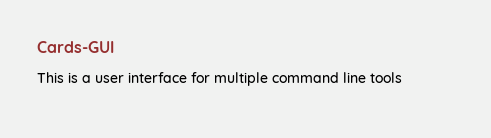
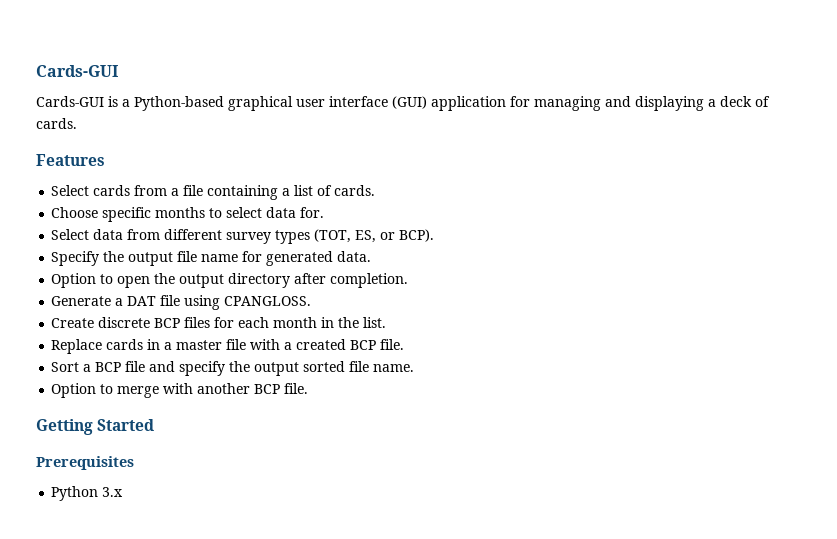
- This is a user interface for multiple command line tools
+ Cards-GUI is a Python-based graphical user interface (GUI) application for managing and displaying a deck of cards.
+ Features
+ Select cards from a file containing a list of cards.
+ Choose specific months to select data for.
+ Select data from different survey types (TOT, ES, or BCP).
+ Specify the output file name for generated data.
+ Option to open the output directory after completion.
+ Generate a DAT file using CPANGLOSS.
+ Create discrete BCP files for each month in the list.
+ Replace cards in a master file with a created BCP file.
+ Sort a BCP file and specify the output sorted file name.
+ Option to merge with another BCP file.
+ Getting Started
+ Prerequisites
+ Python 3.x

